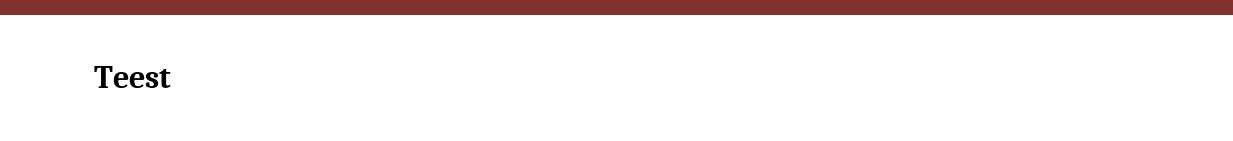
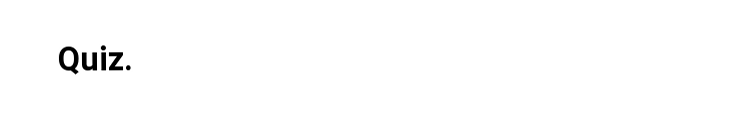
- Teest
+ Quiz.

